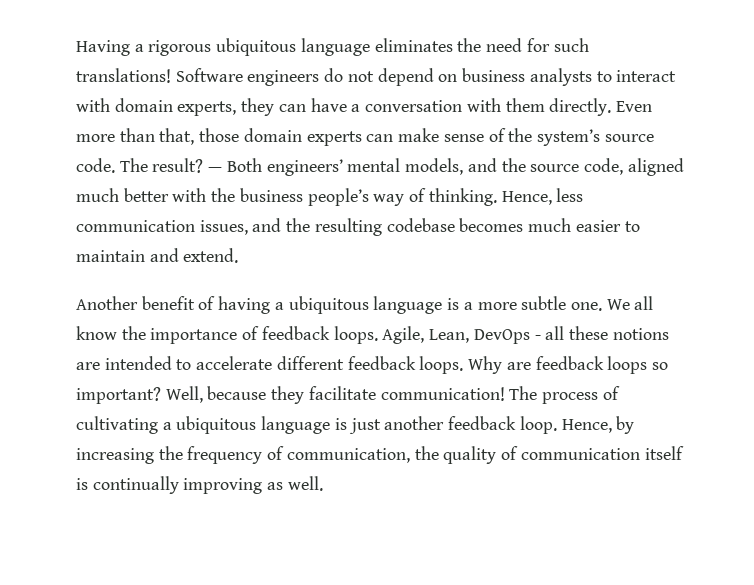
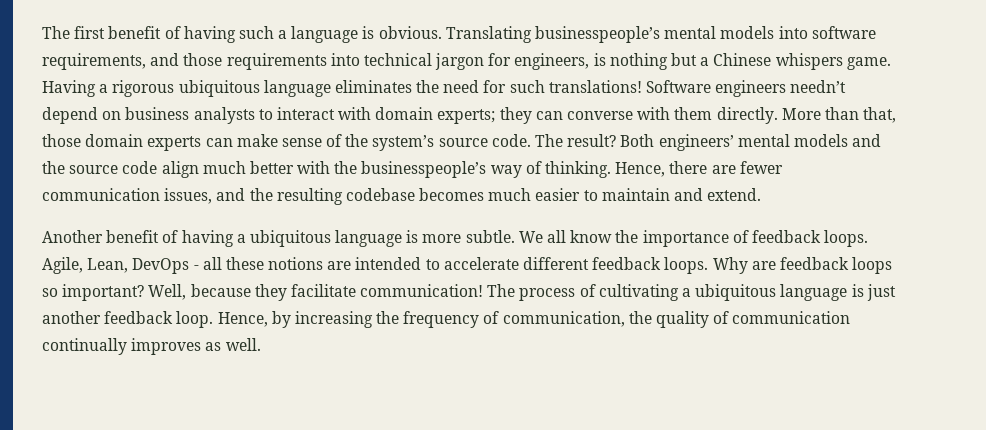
+ The first benefit of having such a language is obvious. Translating businesspeople’s mental models into software requirements, and those requirements into technical jargon for engineers, is nothing but a Chinese whispers game.
- Software engineers do not depend on business analysts to interact with domain experts, they can have a conversation with them directly.
+ Software engineers needn’t depend on business analysts to interact with domain experts; they can converse with them directly.
- Even more than that, those domain experts can make sense of the system’s source code.
+ More than that, those domain experts can make sense of the system’s source code.
- — Both engineers’ mental models, and the source code, aligned much better with the business people’s way of thinking.
+ Both engineers’ mental models and the source code align much better with the businesspeople’s way of thinking.
- Hence, less communication issues, and the resulting codebase becomes much easier to maintain and extend.
+ Hence, there are fewer communication issues, and the resulting codebase becomes much easier to maintain and extend.
- Another benefit of having a ubiquitous language is a more subtle one.
+ Another benefit of having a ubiquitous language is more subtle.
- Hence, by increasing the frequency of communication, the quality of communication itself is continually improving as well.
+ Hence, by increasing the frequency of communication, the quality of communication continually improves as well.

